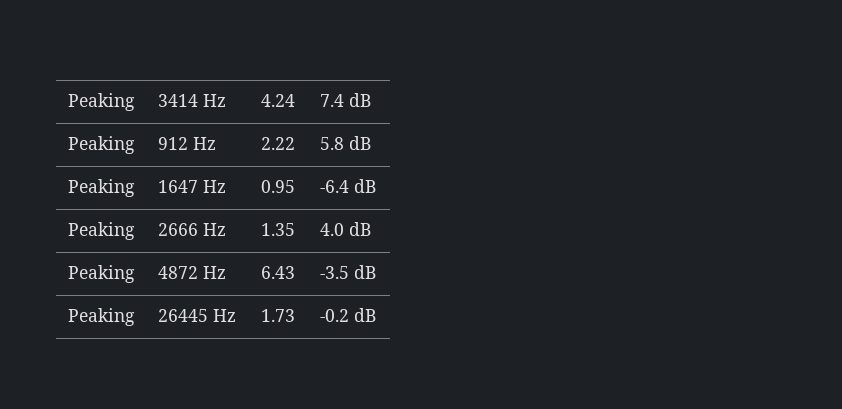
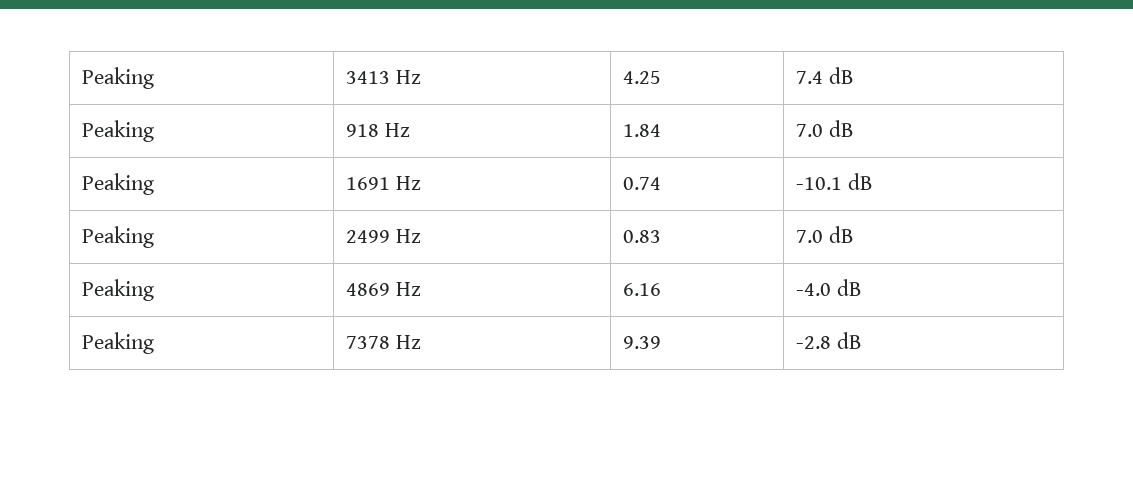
- Peaking | 3414 Hz | 4.24 | 7.4 dB
+ Peaking | 3413 Hz | 4.25 | 7.4 dB
- Peaking | 912 Hz | 2.22 | 5.8 dB
- Peaking | 1647 Hz | 0.95 | -6.4 dB
- Peaking | 2666 Hz | 1.35 | 4.0 dB
- Peaking | 4872 Hz | 6.43 | -3.5 dB
- Peaking | 26445 Hz | 1.73 | -0.2 dB
+ Peaking | 918 Hz | 1.84 | 7.0 dB
+ Peaking | 1691 Hz | 0.74 | -10.1 dB
+ Peaking | 2499 Hz | 0.83 | 7.0 dB
+ Peaking | 4869 Hz | 6.16 | -4.0 dB
+ Peaking | 7378 Hz | 9.39 | -2.8 dB

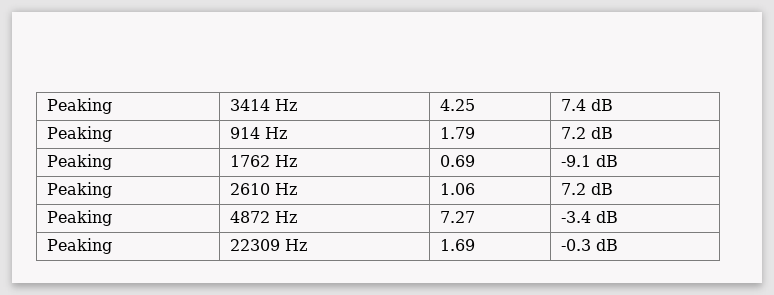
- Peaking | 3413 Hz | 4.25 | 7.4 dB
+ Peaking | 3414 Hz | 4.25 | 7.4 dB
- Peaking | 918 Hz | 1.84 | 7.0 dB
- Peaking | 1691 Hz | 0.74 | -10.1 dB
- Peaking | 2499 Hz | 0.83 | 7.0 dB
- Peaking | 4869 Hz | 6.16 | -4.0 dB
- Peaking | 7378 Hz | 9.39 | -2.8 dB
+ Peaking | 914 Hz | 1.79 | 7.2 dB
+ Peaking | 1762 Hz | 0.69 | -9.1 dB
+ Peaking | 2610 Hz | 1.06 | 7.2 dB
+ Peaking | 4872 Hz | 7.27 | -3.4 dB
+ Peaking | 22309 Hz | 1.69 | -0.3 dB

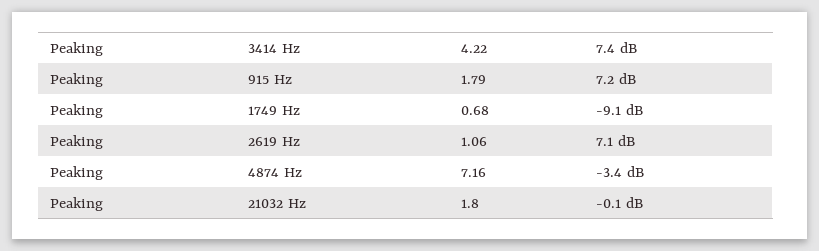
- Peaking | 3414 Hz | 4.25 | 7.4 dB
+ Peaking | 3414 Hz | 4.22 | 7.4 dB
- Peaking | 914 Hz | 1.79 | 7.2 dB
+ Peaking | 915 Hz | 1.79 | 7.2 dB
- Peaking | 1762 Hz | 0.69 | -9.1 dB
+ Peaking | 1749 Hz | 0.68 | -9.1 dB
- Peaking | 2610 Hz | 1.06 | 7.2 dB
- Peaking | 4872 Hz | 7.27 | -3.4 dB
+ Peaking | 2619 Hz | 1.06 | 7.1 dB
+ Peaking | 4874 Hz | 7.16 | -3.4 dB
- Peaking | 22309 Hz | 1.69 | -0.3 dB
+ Peaking | 21032 Hz | 1.8 | -0.1 dB

